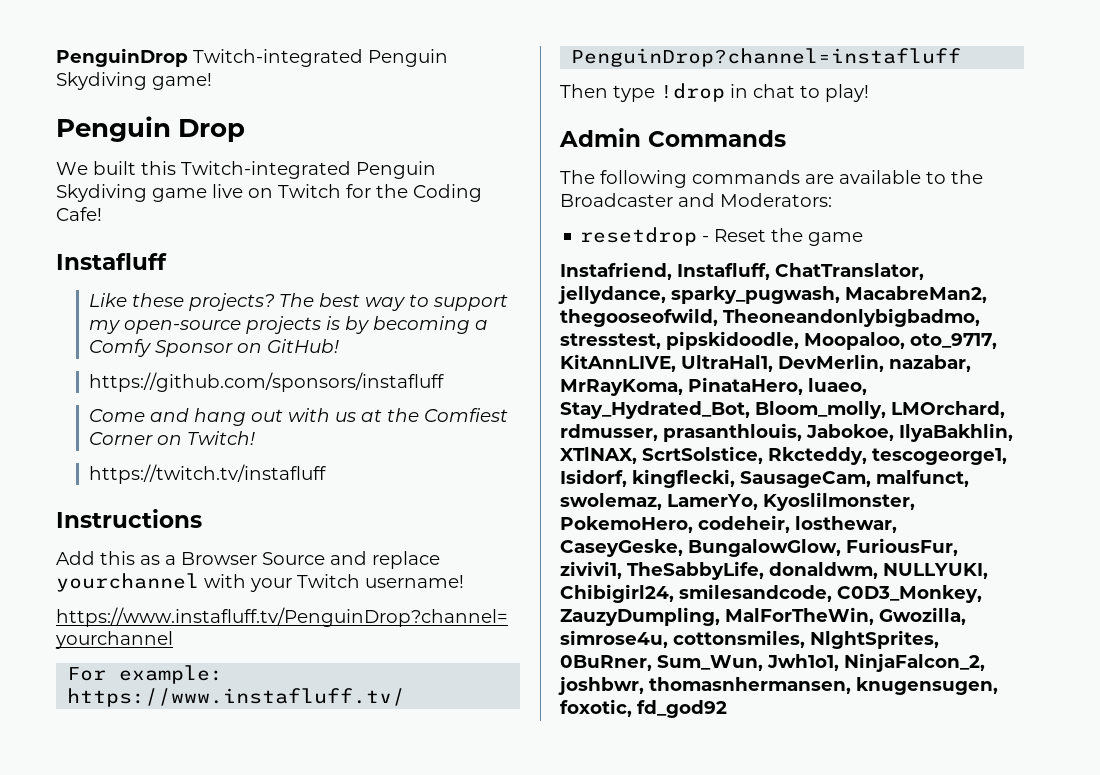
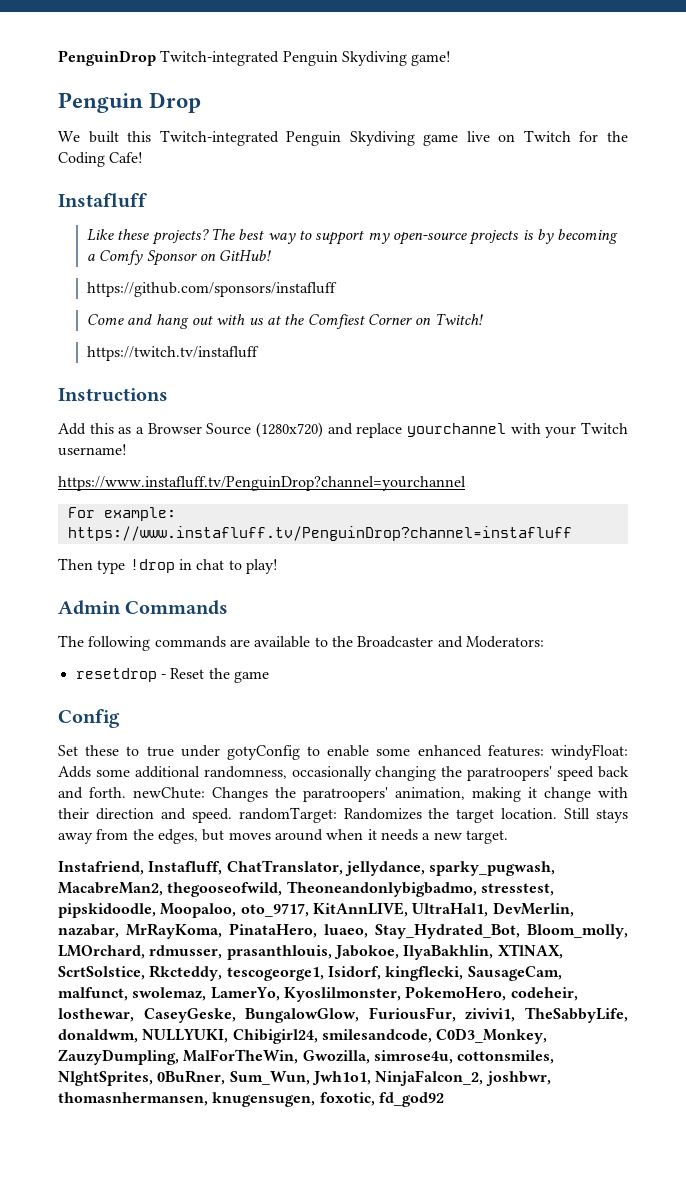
- Add this as a Browser Source and replace yourchannel with your Twitch username!
+ Add this as a Browser Source (1280x720) and replace yourchannel with your Twitch username!
+ Config
+ Set these to true under gotyConfig to enable some enhanced features: windyFloat: Adds some additional randomness, occasionally changing the paratroopers' speed back and forth. newChute: Changes the paratroopers' animation, making it change with their direction and speed. randomTarget: Randomizes the target location. Still stays away from the edges, but moves around when it needs a new target.

